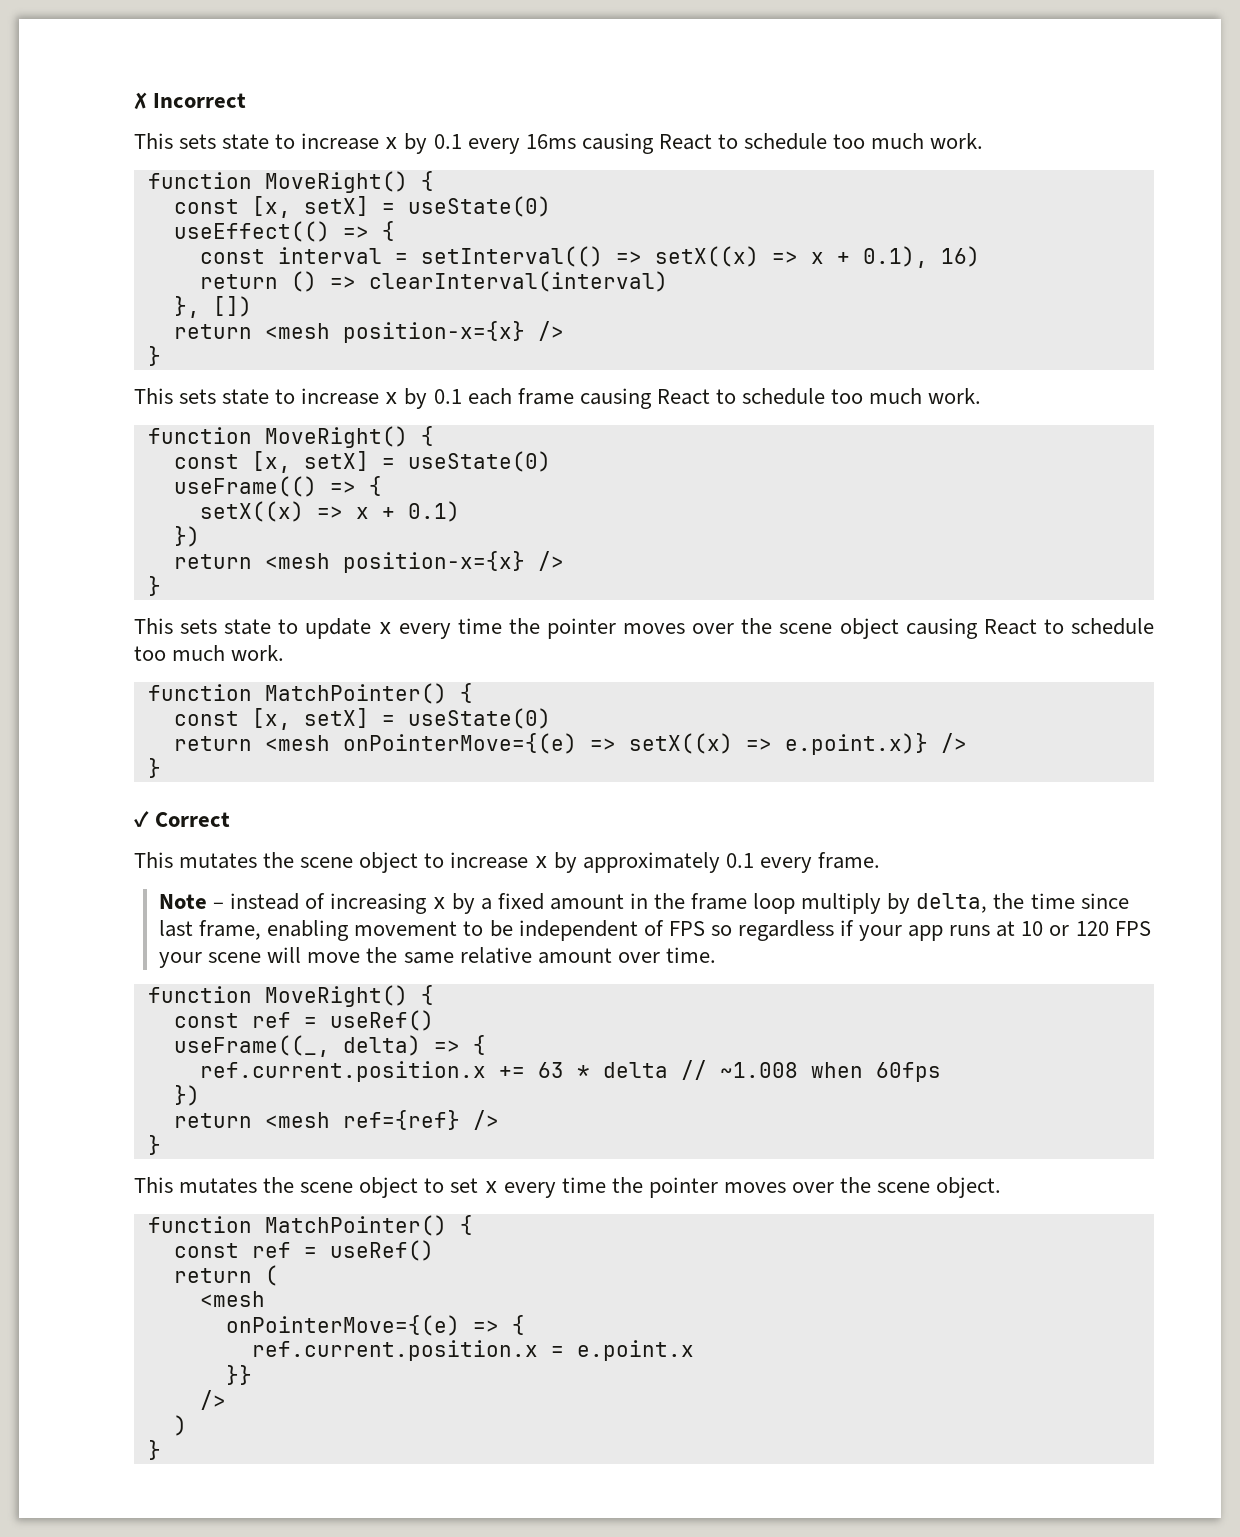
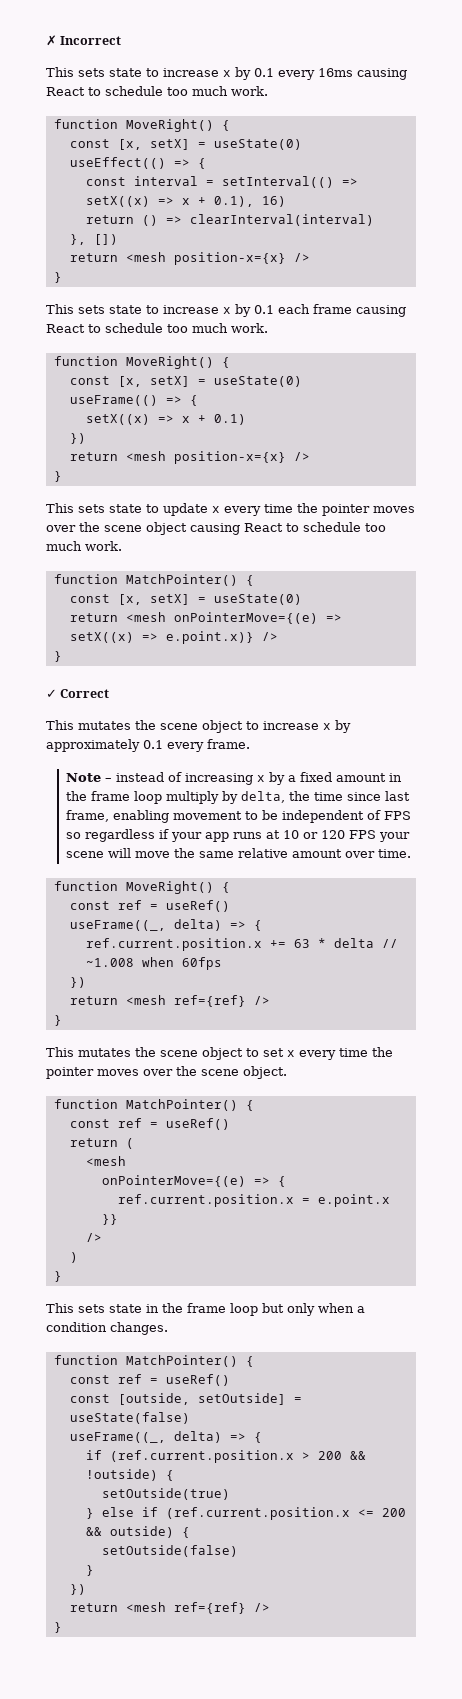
+ This sets state in the frame loop but only when a condition changes.
+ function MatchPointer() {
+ const ref = useRef()
+ const [outside, setOutside] = useState(false)
+ useFrame((_, delta) => {
+ if (ref.current.position.x > 200 && !outside) {
+ setOutside(true)
+ } else if (ref.current.position.x <= 200 && outside) {
+ setOutside(false)
+ }
+ })
+ return <mesh ref={ref} />
+ }

